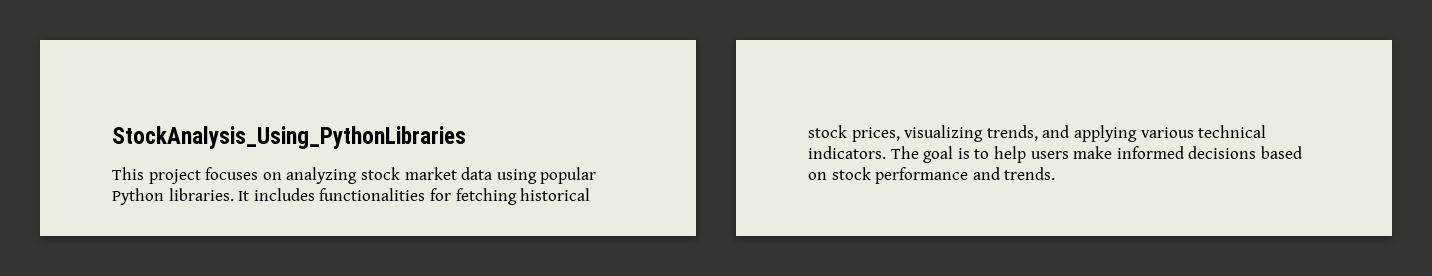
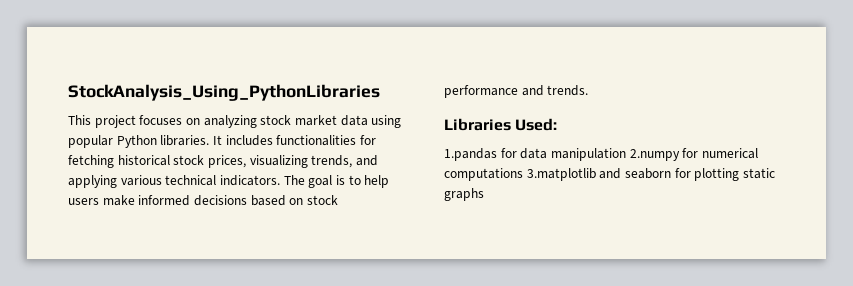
+ Libraries Used:
+ 1.pandas for data manipulation 2.numpy for numerical computations 3.matplotlib and seaborn for plotting static graphs

